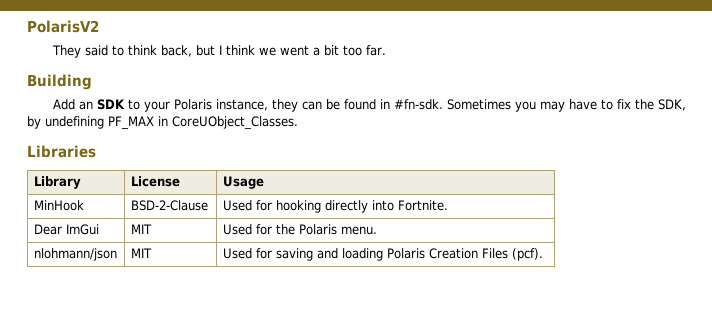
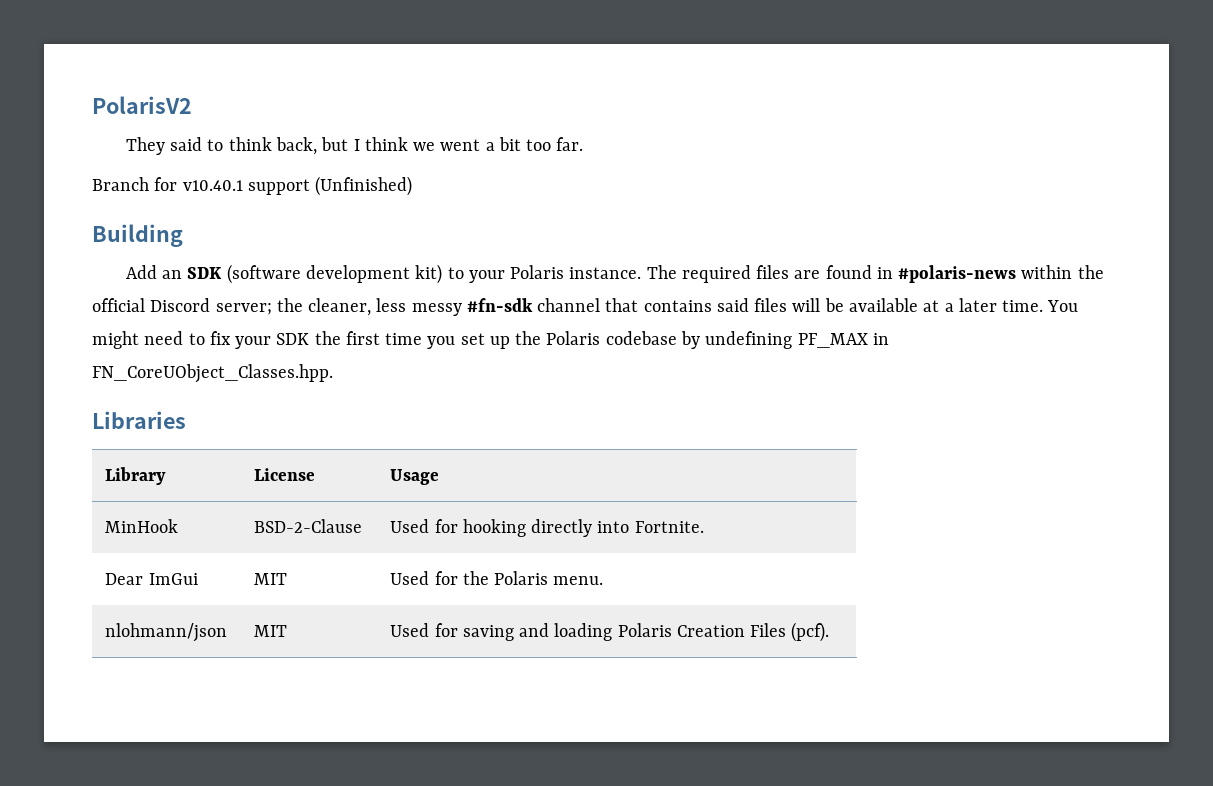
+ Branch for v10.40.1 support (Unfinished)
- Add an SDK to your Polaris instance, they can be found in #fn-sdk. Sometimes you may have to fix the SDK, by undefining PF_MAX in CoreUObject_Classes.
+ Add an SDK (software development kit) to your Polaris instance. The required files are found in #polaris-news within the official Discord server; the cleaner, less messy #fn-sdk channel that contains said files will be available at a later time. You might need to fix your SDK the first time you set up the Polaris codebase by undefining PF_MAX in FN_CoreUObject_Classes.hpp.

